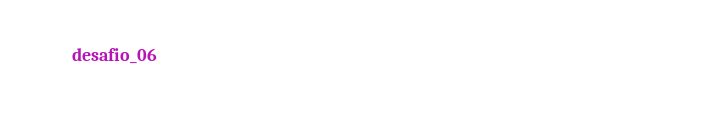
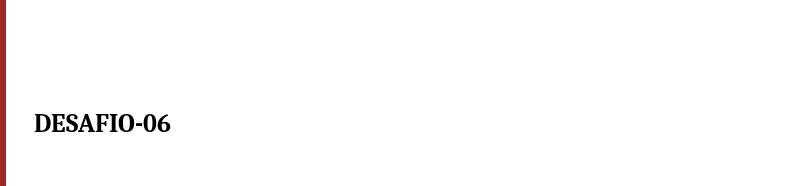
- desafio_06
+ DESAFIO-06

